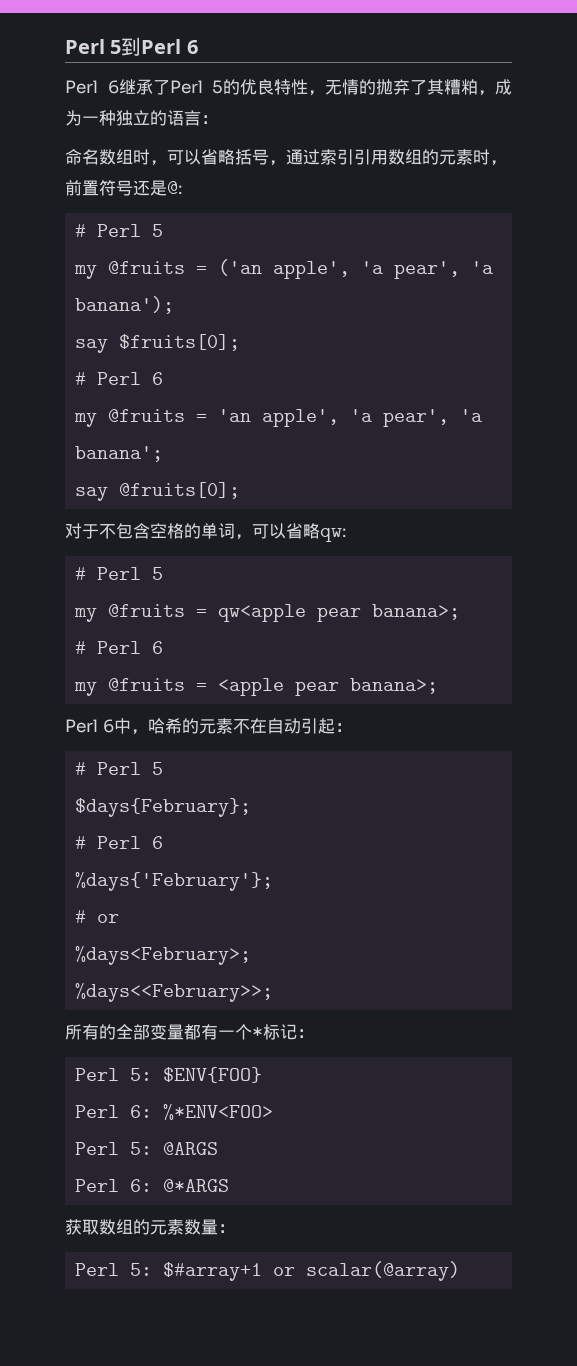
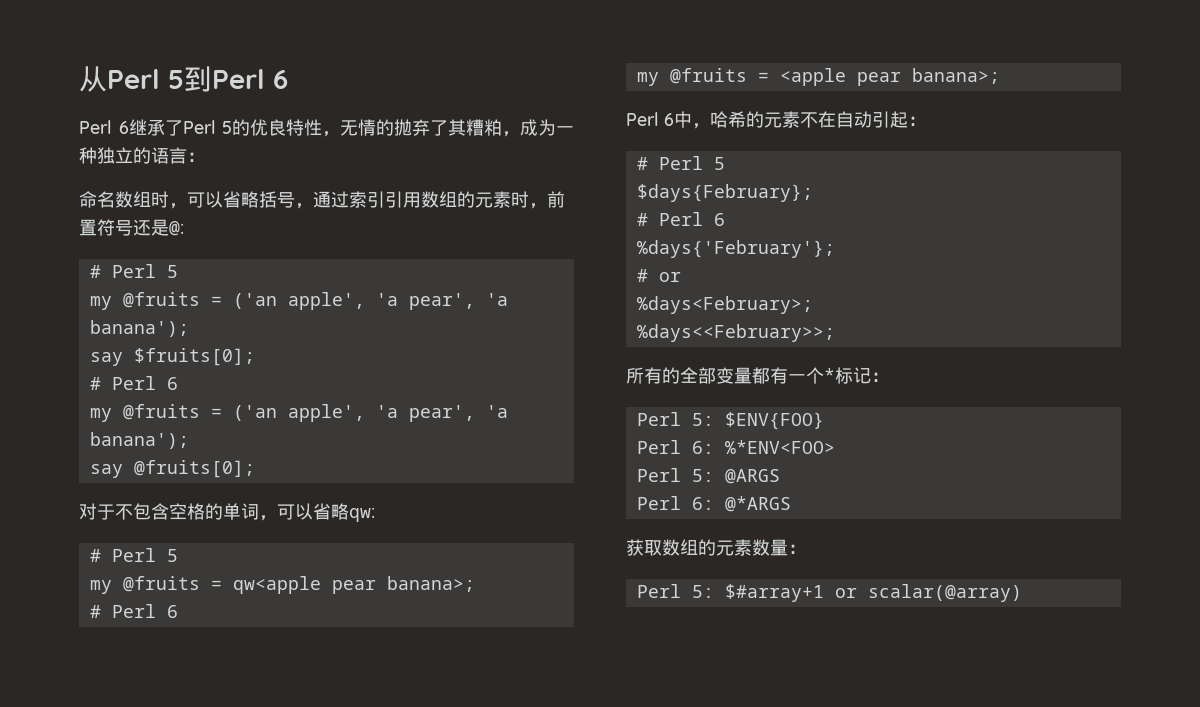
- Perl 5到Perl 6
+ 从Perl 5到Perl 6
  say $fruits[0];
  # Perl 6
- my @fruits = 'an apple', 'a pear', 'a banana';
+ my @fruits = ('an apple', 'a pear', 'a banana');

